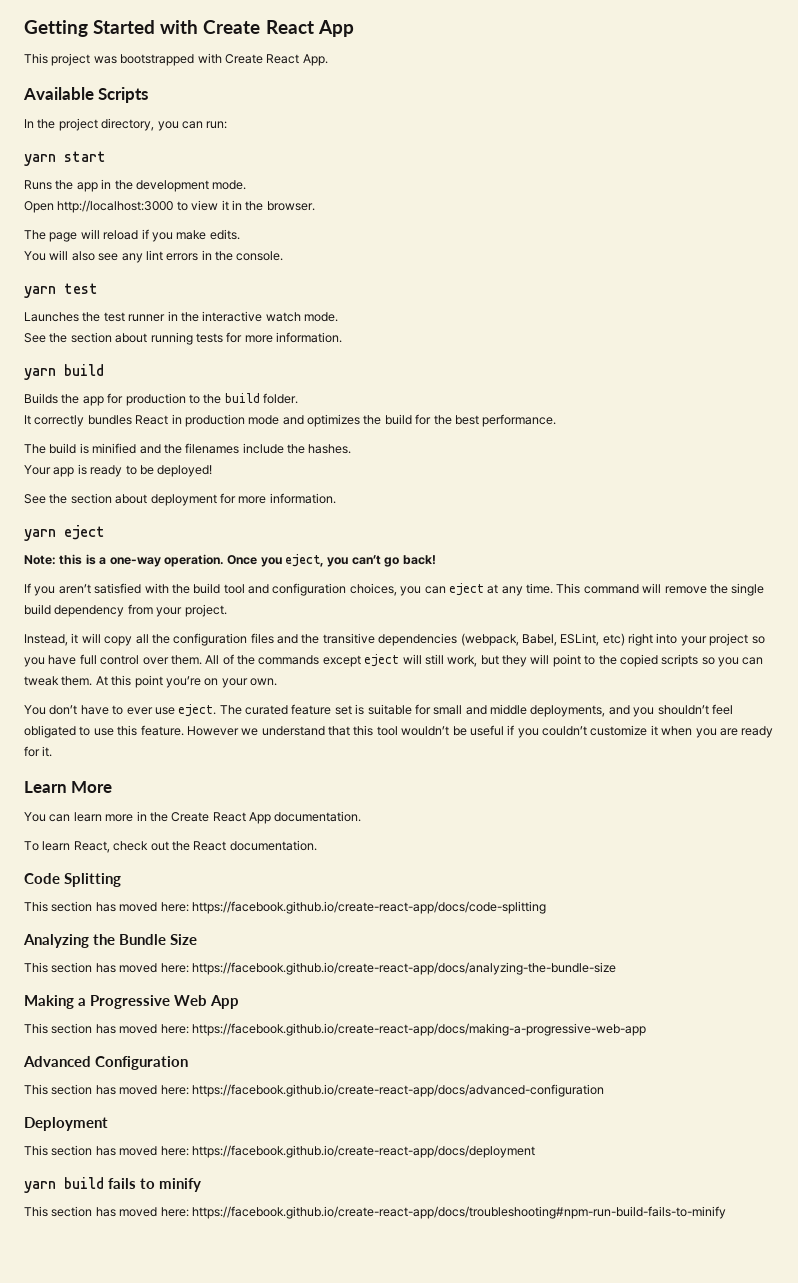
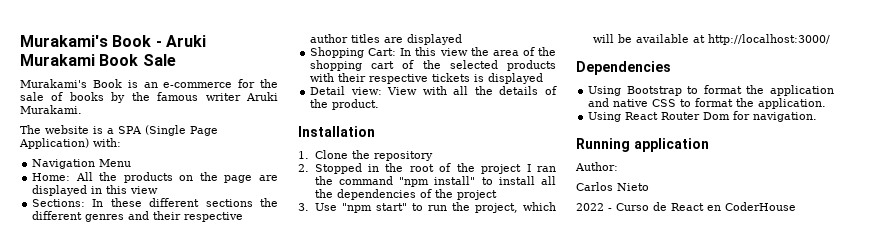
- Getting Started with Create React App
- This project was bootstrapped with Create React App.
- Available Scripts
- In the project directory, you can run:
- yarn start
- Runs the app in the development mode.
- Open http://localhost:3000 to view it in the browser.
- The page will reload if you make edits.
- You will also see any lint errors in the console.
- yarn test
- Launches the test runner in the interactive watch mode.
- See the section about running tests for more information.
- yarn build
- Builds the app for production to the build folder.
- It correctly bundles React in production mode and optimizes the build for the best performance.
- The build is minified and the filenames include the hashes.
- Your app is ready to be deployed!
- See the section about deployment for more information.
- yarn eject
- Note: this is a one-way operation. Once you eject, you can’t go back!
- If you aren’t satisfied with the build tool and configuration choices, you can eject at any time. This command will remove the single build dependency from your project.
- Instead, it will copy all the configuration files and the transitive dependencies (webpack, Babel, ESLint, etc) right into your project so you have full control over them. All of the commands except eject will still work, but they will point to the copied scripts so you can tweak them. At this point you’re on your own.
- You don’t have to ever use eject. The curated feature set is suitable for small and middle deployments, and you shouldn’t feel obligated to use this feature. However we understand that this tool wouldn’t be useful if you couldn’t customize it when you are ready for it.
- Learn More
- You can learn more in the Create React App documentation.
- To learn React, check out the React documentation.
- Code Splitting
- This section has moved here: https://facebook.github.io/create-react-app/docs/code-splitting
- Analyzing the Bundle Size
- This section has moved here: https://facebook.github.io/create-react-app/docs/analyzing-the-bundle-size
- Making a Progressive Web App
- This section has moved here: https://facebook.github.io/create-react-app/docs/making-a-progressive-web-app
- Advanced Configuration
- This section has moved here: https://facebook.github.io/create-react-app/docs/advanced-configuration
- Deployment
- This section has moved here: https://facebook.github.io/create-react-app/docs/deployment
- yarn build fails to minify
- This section has moved here: https://facebook.github.io/create-react-app/docs/troubleshooting#npm-run-build-fails-to-minify
+ Murakami's Book - Aruki Murakami Book Sale
+ Murakami's Book is an e-commerce for the sale of books by the famous writer Aruki Murakami.
+ The website is a SPA (Single Page Application) with:
+ Navigation Menu
+ Home: All the products on the page are displayed in this view
+ Sections: In these different sections the different genres and their respective author titles are displayed
+ Shopping Cart: In this view the area of the shopping cart of the selected products with their respective tickets is displayed
+ Detail view: View with all the details of the product.
+ Installation
+ 1. Clone the repository
+ 2. Stopped in the root of the project I ran the command "npm install" to install all the dependencies of the project
+ 3. Use "npm start" to run the project, which will be available at http://localhost:3000/
+ Dependencies
+ Using Bootstrap to format the application and native CSS to format the application.
+ Using React Router Dom for navigation.
+ Running application
+ Author:
+ Carlos Nieto
+ 2022 - Curso de React en CoderHouse

